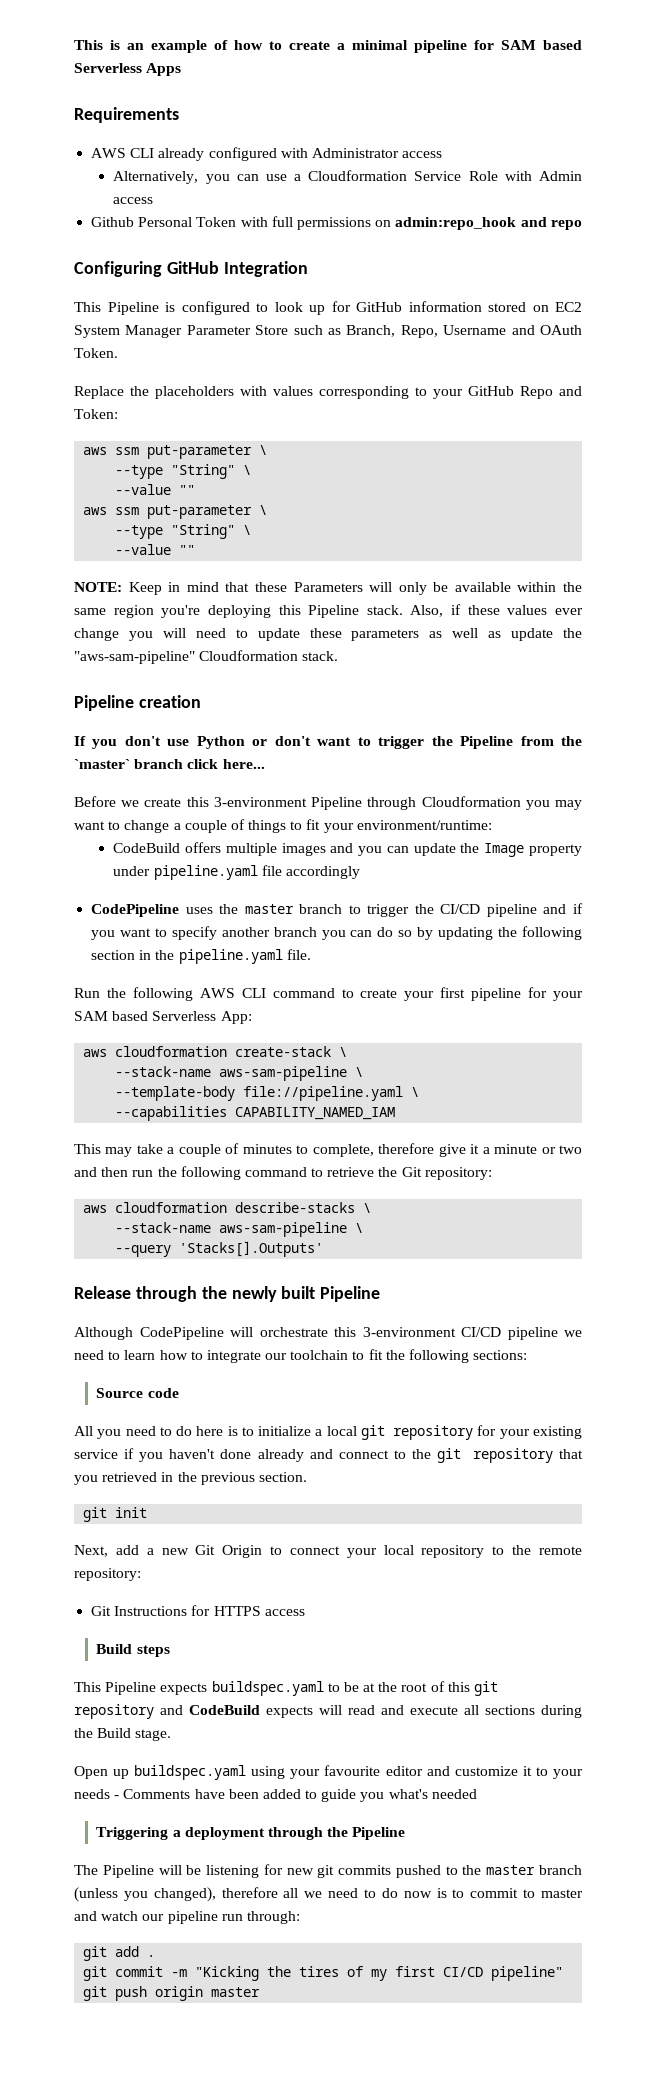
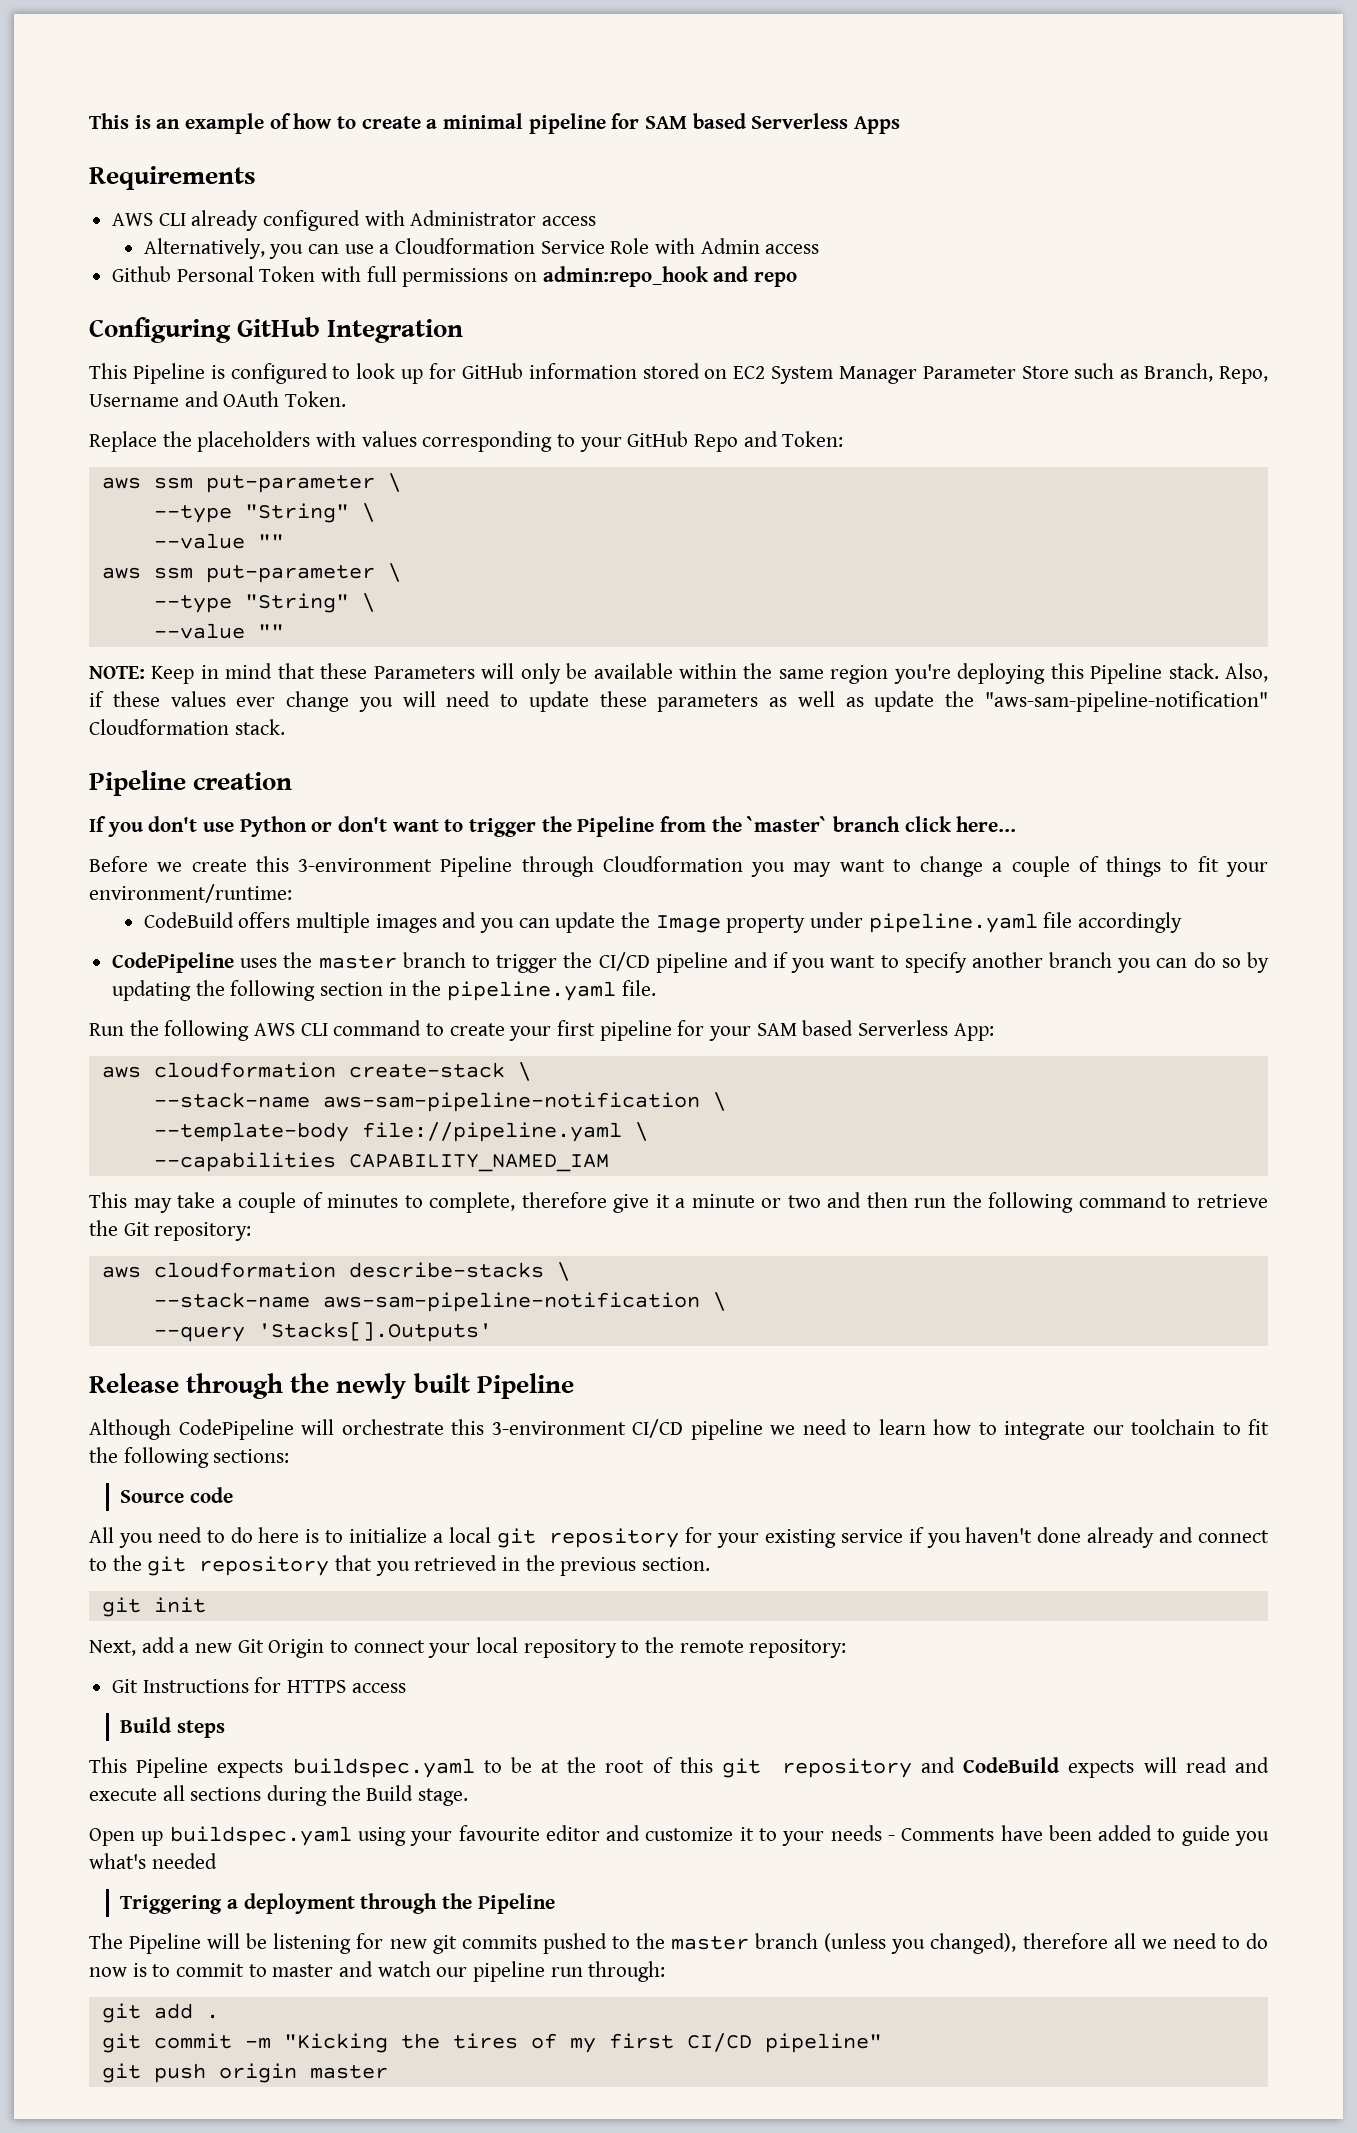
- Also, if these values ever change you will need to update these parameters as well as update the "aws-sam-pipeline" Cloudformation stack.
+ Also, if these values ever change you will need to update these parameters as well as update the "aws-sam-pipeline-notification" Cloudformation stack.
  aws cloudformation create-stack \
- --stack-name aws-sam-pipeline \
+ --stack-name aws-sam-pipeline-notification \
  aws cloudformation describe-stacks \
- --stack-name aws-sam-pipeline \
+ --stack-name aws-sam-pipeline-notification \

